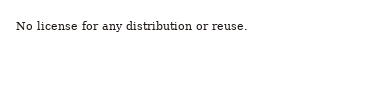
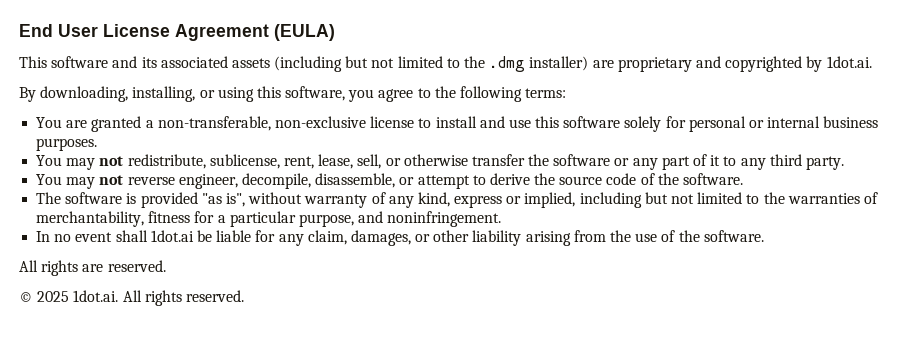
- No license for any distribution or reuse.
+ End User License Agreement (EULA)
+ This software and its associated assets (including but not limited to the .dmg installer) are proprietary and copyrighted by 1dot.ai.
+ By downloading, installing, or using this software, you agree to the following terms:
+ You are granted a non-transferable, non-exclusive license to install and use this software solely for personal or internal business purposes.
+ You may not redistribute, sublicense, rent, lease, sell, or otherwise transfer the software or any part of it to any third party.
+ You may not reverse engineer, decompile, disassemble, or attempt to derive the source code of the software.
+ The software is provided "as is", without warranty of any kind, express or implied, including but not limited to the warranties of merchantability, fitness for a particular purpose, and noninfringement.
+ In no event shall 1dot.ai be liable for any claim, damages, or other liability arising from the use of the software.
+ All rights are reserved.
+ © 2025 1dot.ai. All rights reserved.

